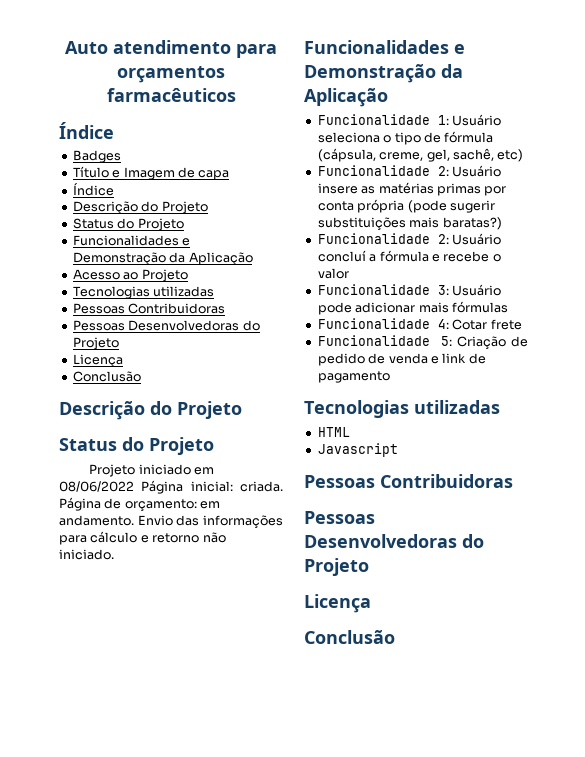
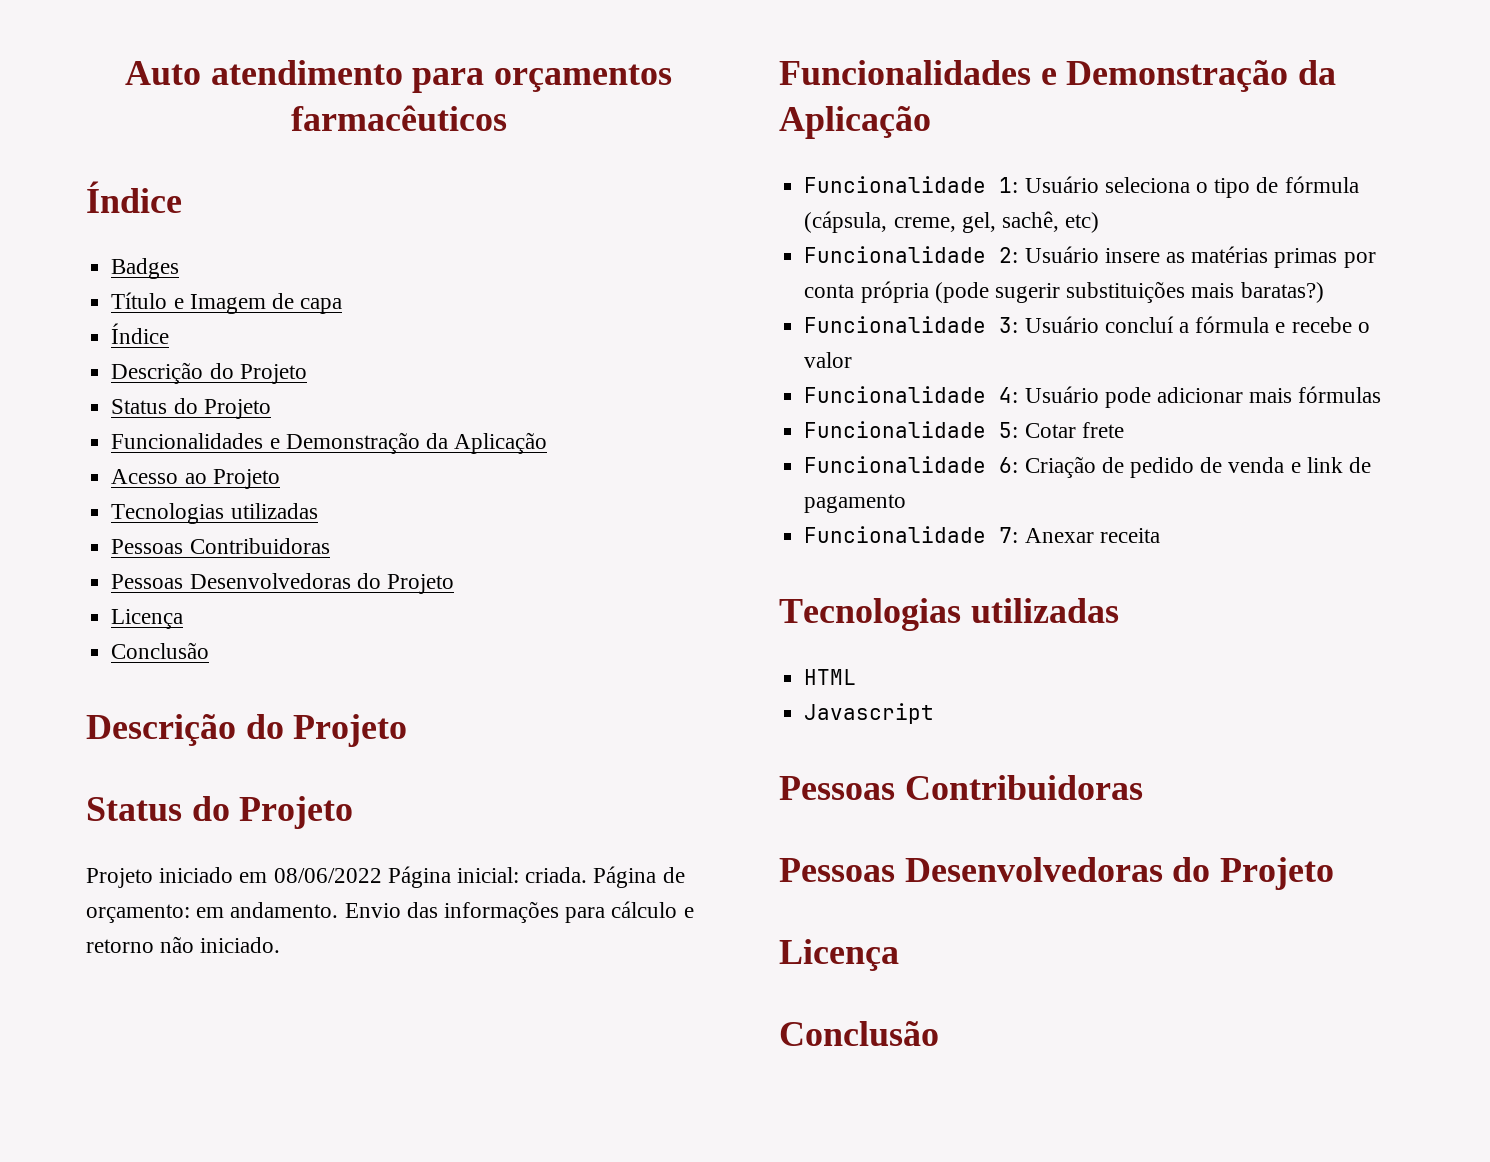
- Funcionalidade 2: Usuário concluí a fórmula e recebe o valor
+ Funcionalidade 3: Usuário concluí a fórmula e recebe o valor
- Funcionalidade 3: Usuário pode adicionar mais fórmulas
+ Funcionalidade 4: Usuário pode adicionar mais fórmulas
- Funcionalidade 4: Cotar frete
+ Funcionalidade 5: Cotar frete
- Funcionalidade 5: Criação de pedido de venda e link de pagamento
+ Funcionalidade 6: Criação de pedido de venda e link de pagamento
+ Funcionalidade 7: Anexar receita

